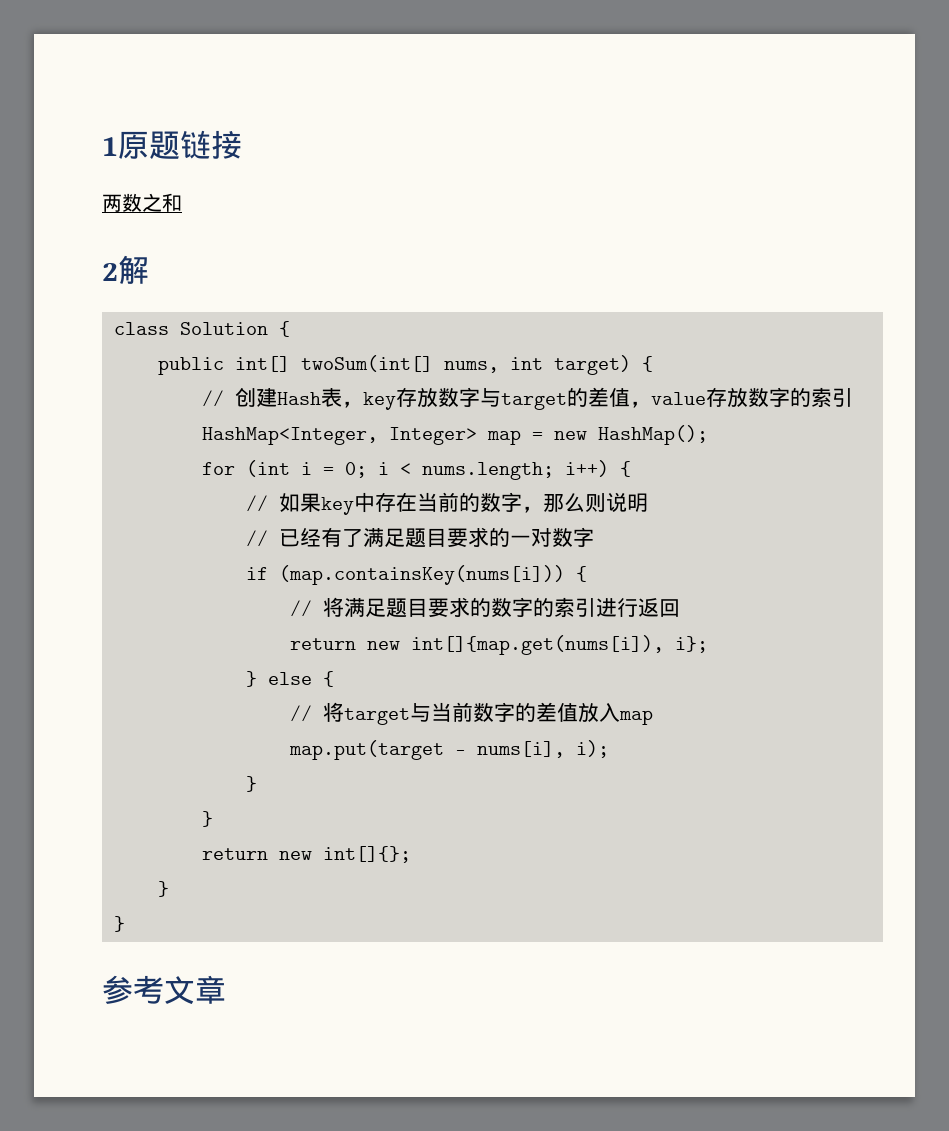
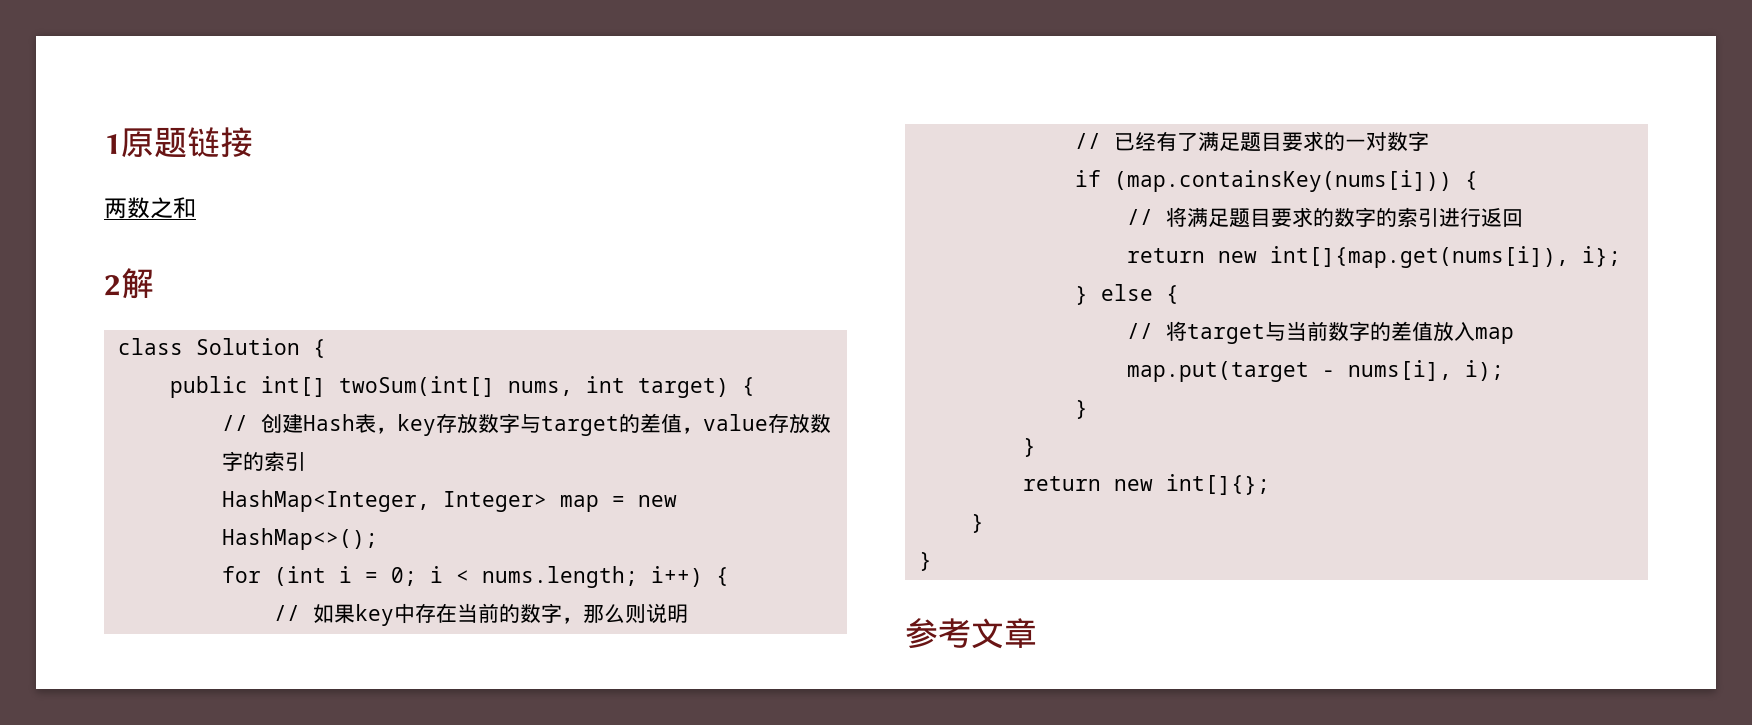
- HashMap<Integer, Integer> map = new HashMap();
+ HashMap<Integer, Integer> map = new HashMap<>();

